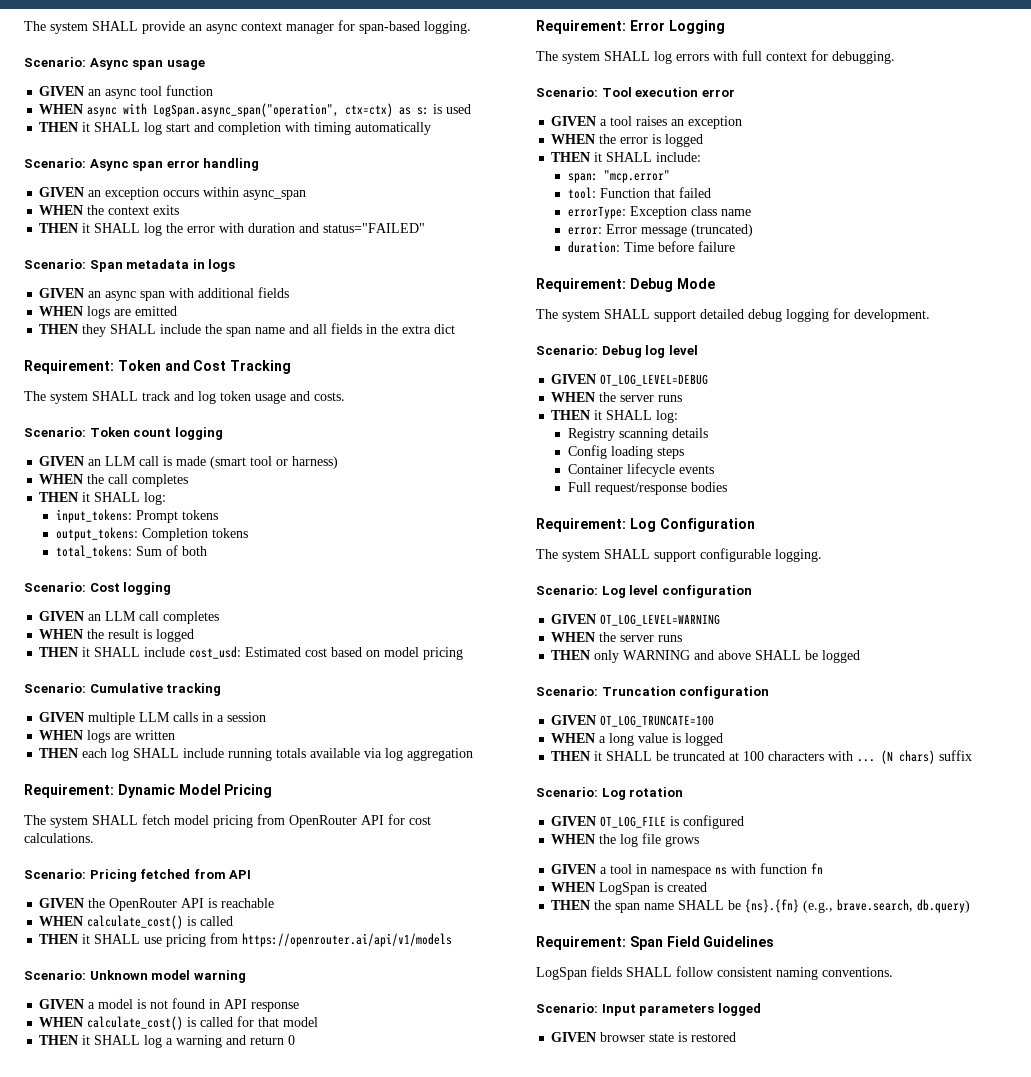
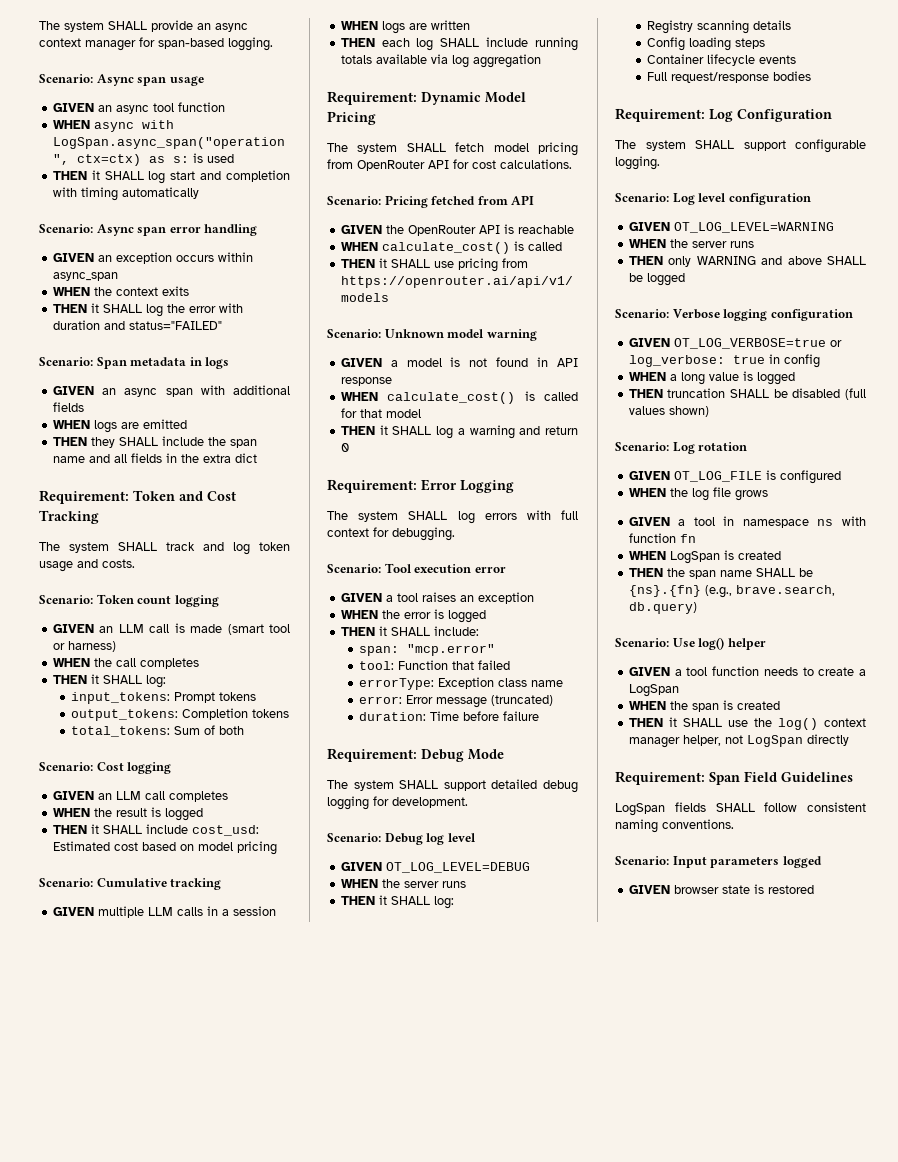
- Scenario: Truncation configuration
- GIVEN OT_LOG_TRUNCATE=100
+ Scenario: Verbose logging configuration
+ GIVEN OT_LOG_VERBOSE=true or log_verbose: true in config
- THEN it SHALL be truncated at 100 characters with ... (N chars) suffix
+ THEN truncation SHALL be disabled (full values shown)
+ Scenario: Use log() helper
+ GIVEN a tool function needs to create a LogSpan
+ WHEN the span is created
+ THEN it SHALL use the log() context manager helper, not LogSpan directly

